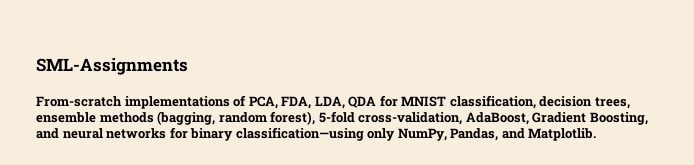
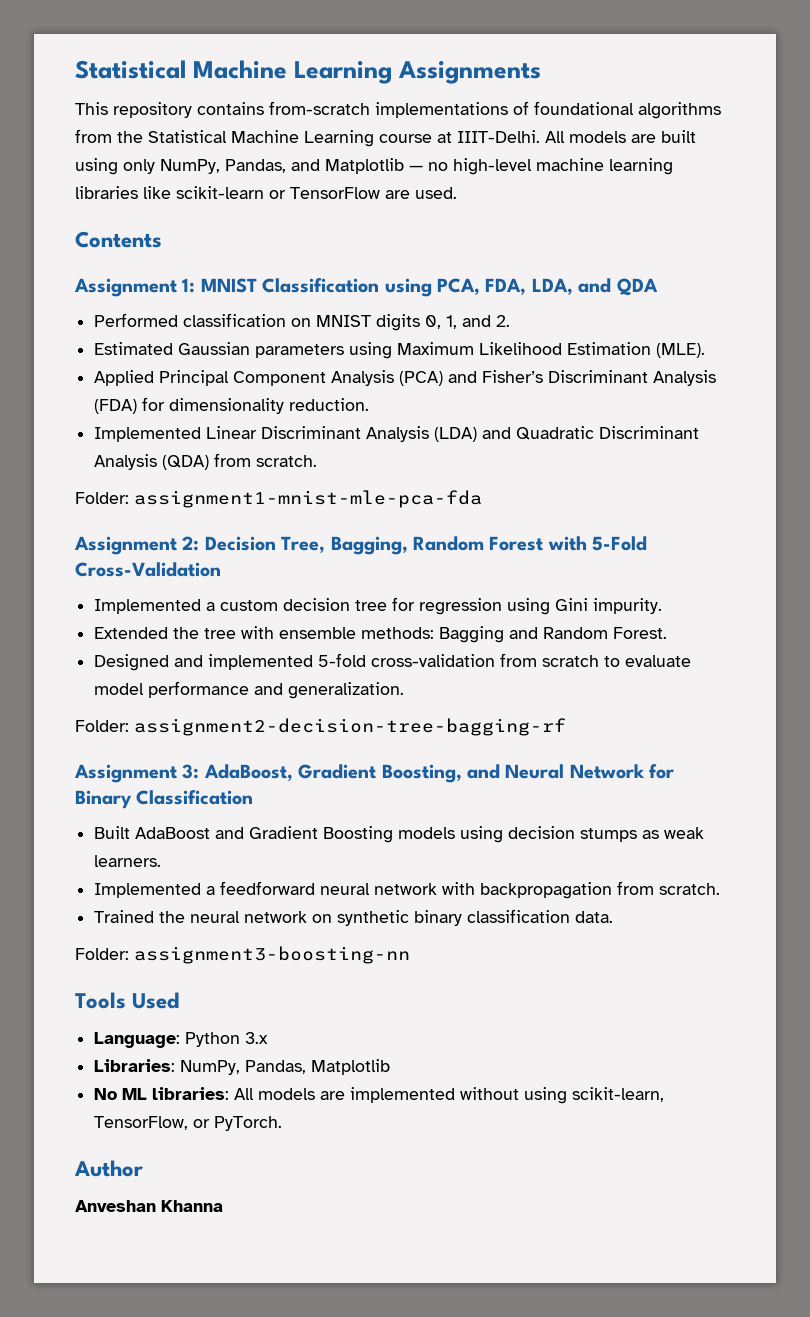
- SML-Assignments
- From-scratch implementations of PCA, FDA, LDA, QDA for MNIST classification, decision trees, ensemble methods (bagging, random forest), 5-fold cross-validation, AdaBoost, Gradient Boosting, and neural networks for binary classification—using only NumPy, Pandas, and Matplotlib.
+ Statistical Machine Learning Assignments
+ This repository contains from-scratch implementations of foundational algorithms from the Statistical Machine Learning course at IIIT-Delhi. All models are built using only NumPy, Pandas, and Matplotlib — no high-level machine learning libraries like scikit-learn or TensorFlow are used.
+ Contents
+ Assignment 1: MNIST Classification using PCA, FDA, LDA, and QDA
+ Performed classification on MNIST digits 0, 1, and 2.
+ Estimated Gaussian parameters using Maximum Likelihood Estimation (MLE).
+ Applied Principal Component Analysis (PCA) and Fisher’s Discriminant Analysis (FDA) for dimensionality reduction.
+ Implemented Linear Discriminant Analysis (LDA) and Quadratic Discriminant Analysis (QDA) from scratch.
+ Folder: assignment1-mnist-mle-pca-fda
+ Assignment 2: Decision Tree, Bagging, Random Forest with 5-Fold Cross-Validation
+ Implemented a custom decision tree for regression using Gini impurity.
+ Extended the tree with ensemble methods: Bagging and Random Forest.
+ Designed and implemented 5-fold cross-validation from scratch to evaluate model performance and generalization.
+ Folder: assignment2-decision-tree-bagging-rf
+ Assignment 3: AdaBoost, Gradient Boosting, and Neural Network for Binary Classification
+ Built AdaBoost and Gradient Boosting models using decision stumps as weak learners.
+ Implemented a feedforward neural network with backpropagation from scratch.
+ Trained the neural network on synthetic binary classification data.
+ Folder: assignment3-boosting-nn
+ Tools Used
+ Language: Python 3.x
+ Libraries: NumPy, Pandas, Matplotlib
+ No ML libraries: All models are implemented without using scikit-learn, TensorFlow, or PyTorch.
+ Author
+ Anveshan Khanna

